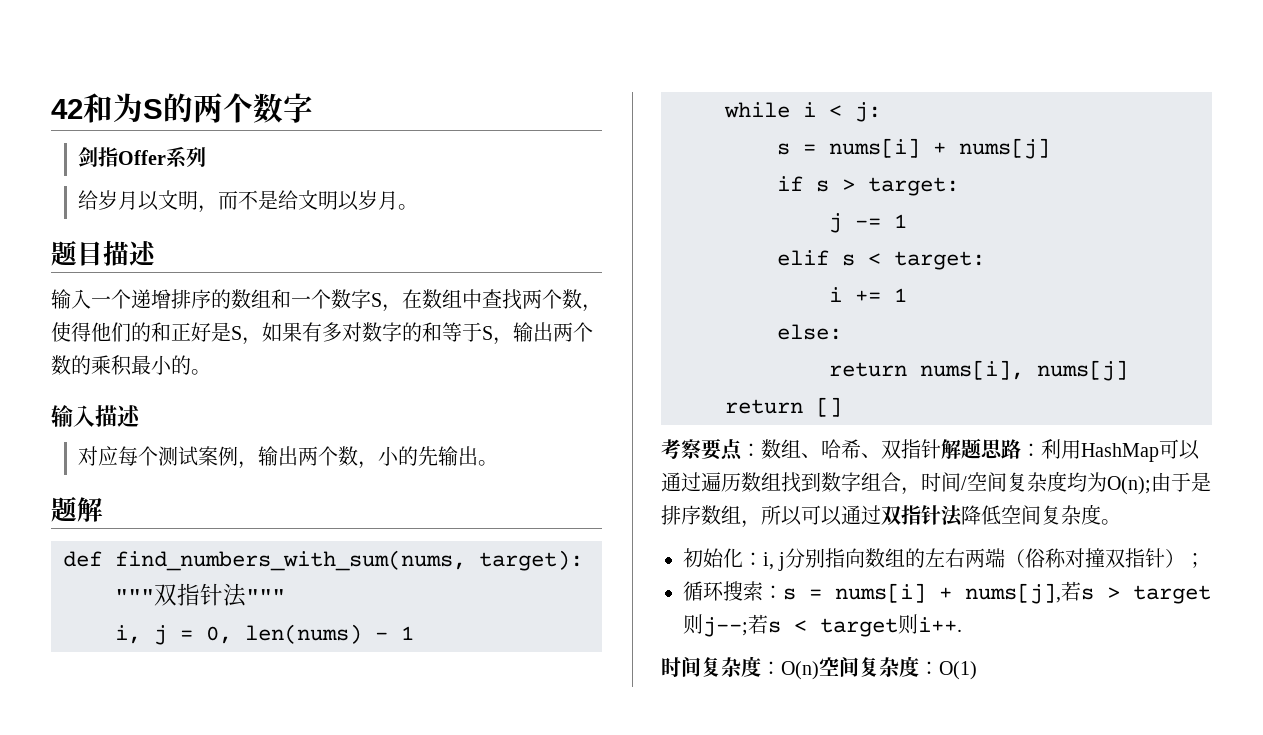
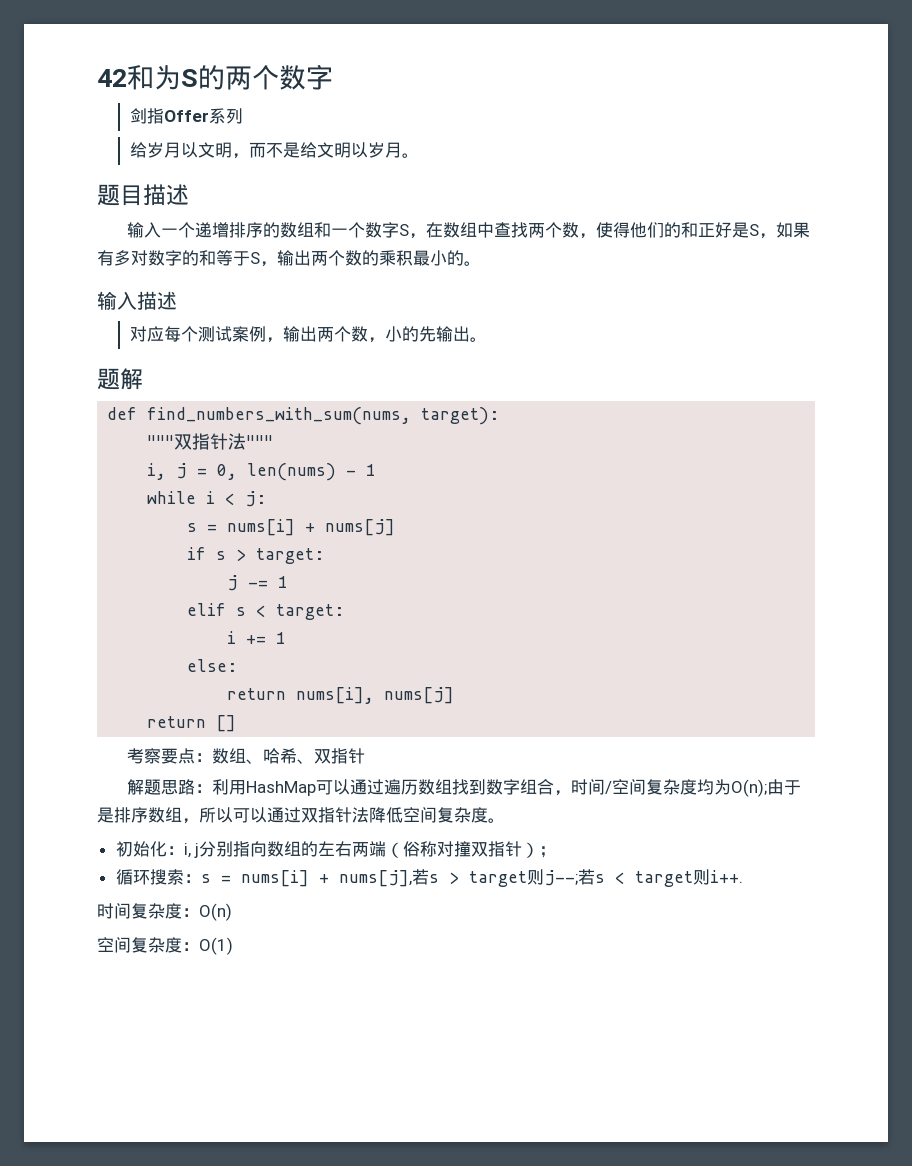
- 考察要点：数组、哈希、双指针解题思路：利用HashMap可以通过遍历数组找到数字组合，时间/空间复杂度均为O(n);由于是排序数组，所以可以通过双指针法降低空间复杂度。
+ 考察要点：数组、哈希、双指针
+ 解题思路：利用HashMap可以通过遍历数组找到数字组合，时间/空间复杂度均为O(n);由于是排序数组，所以可以通过双指针法降低空间复杂度。
- 时间复杂度：O(n)空间复杂度：O(1)
+ 时间复杂度：O(n)
+ 空间复杂度：O(1)

